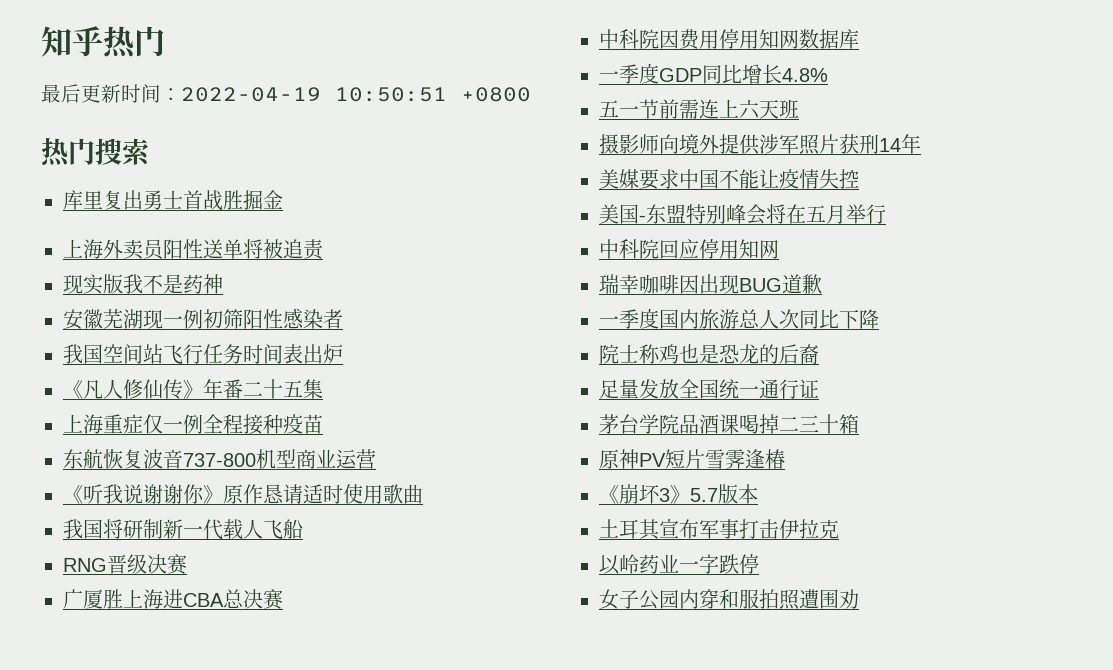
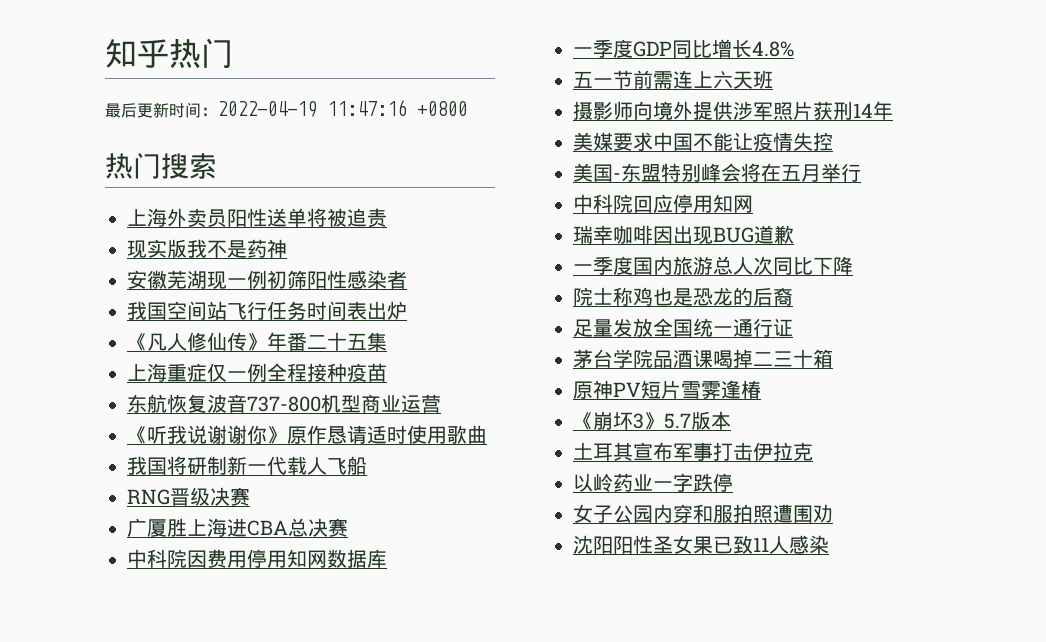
- 最后更新时间：2022-04-19 10:50:51 +0800
+ 最后更新时间：2022-04-19 11:47:16 +0800
- 库里复出勇士首战胜掘金
+ 沈阳阳性圣女果已致11人感染

